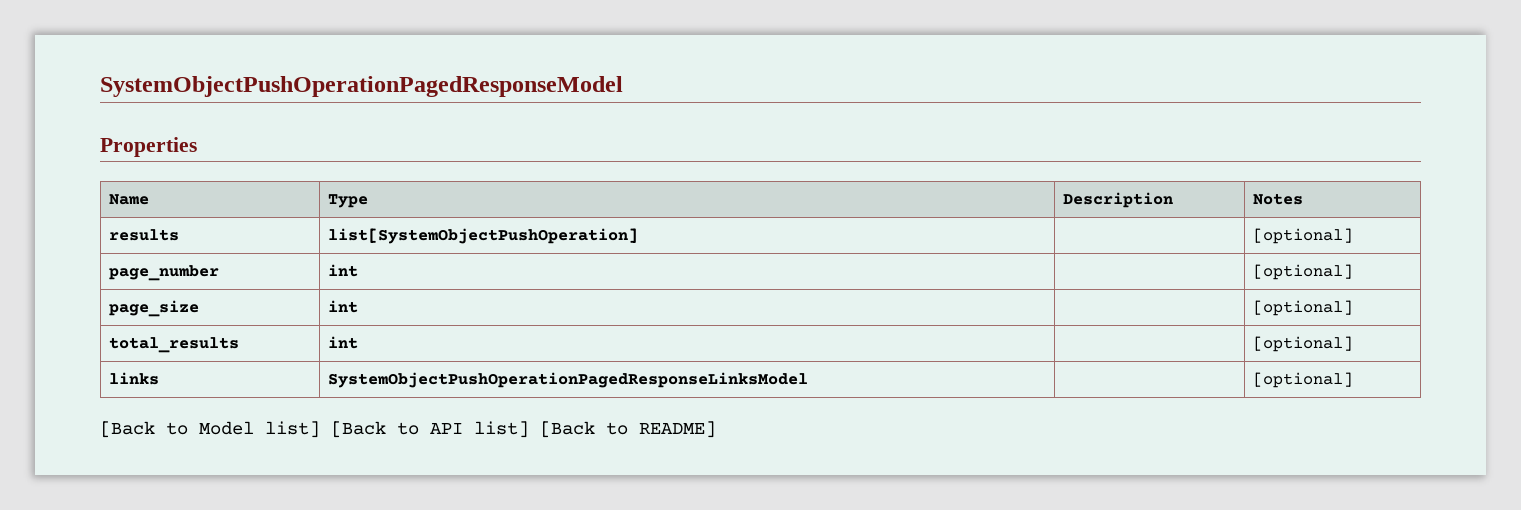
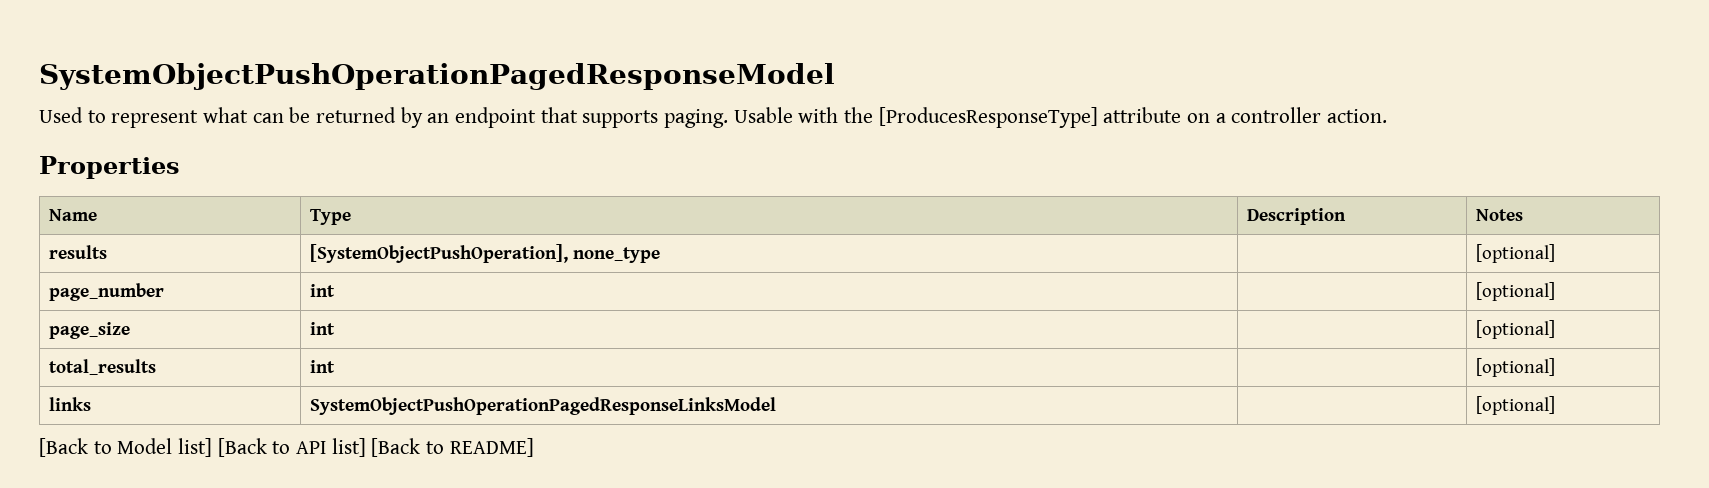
+ Used to represent what can be returned by an endpoint that supports paging. Usable with the [ProducesResponseType] attribute on a controller action.
- results | list[SystemObjectPushOperation] | | [optional]
+ results | [SystemObjectPushOperation], none_type | | [optional]

